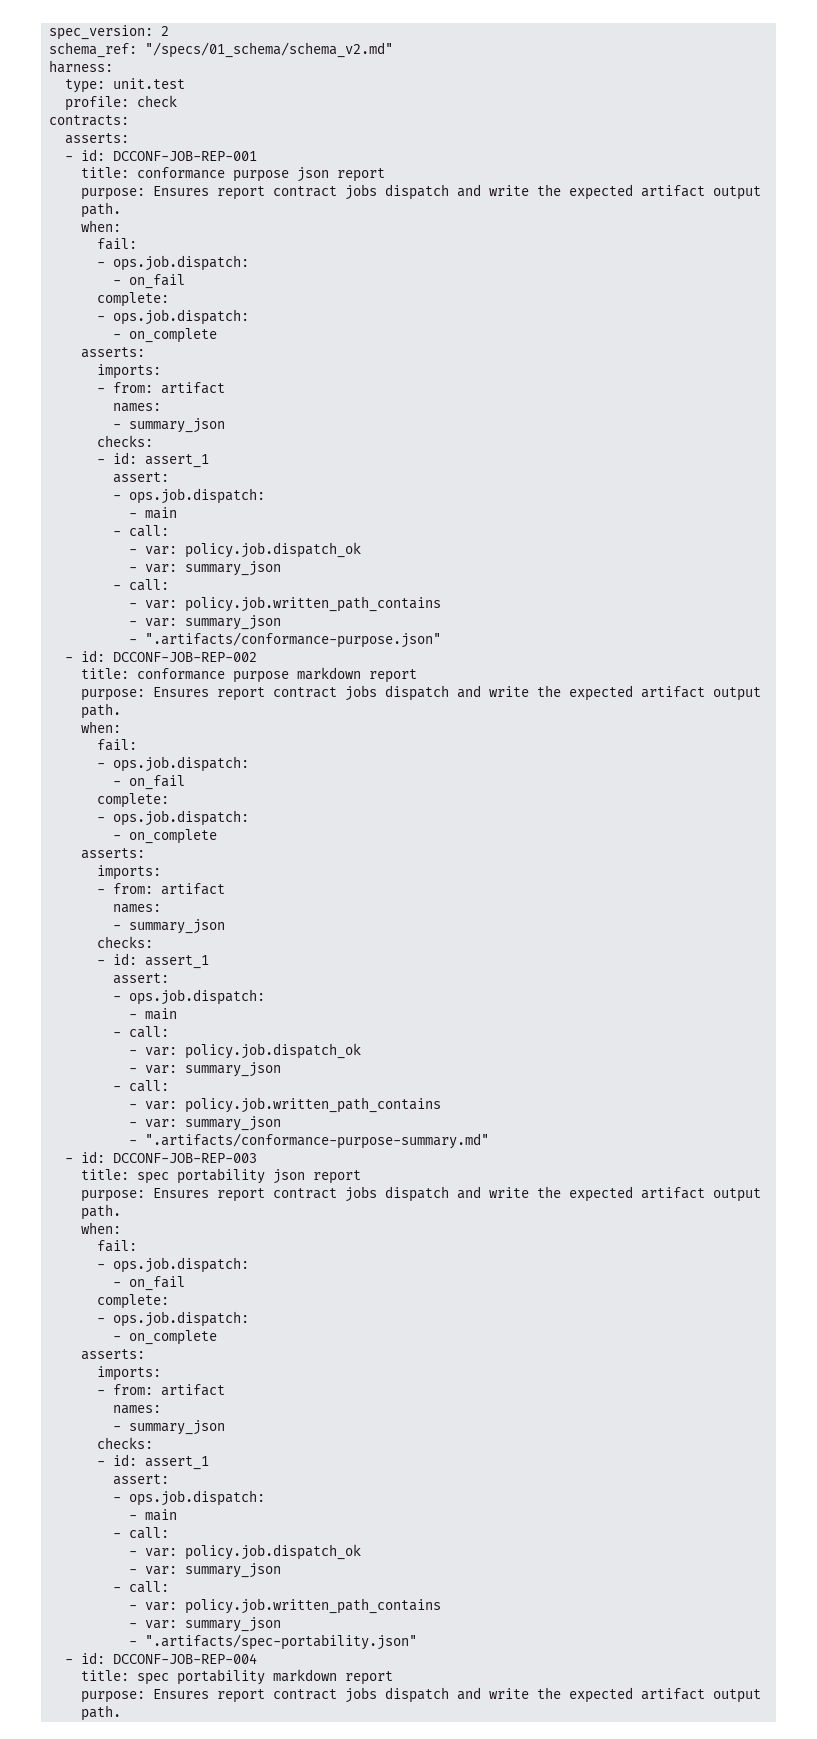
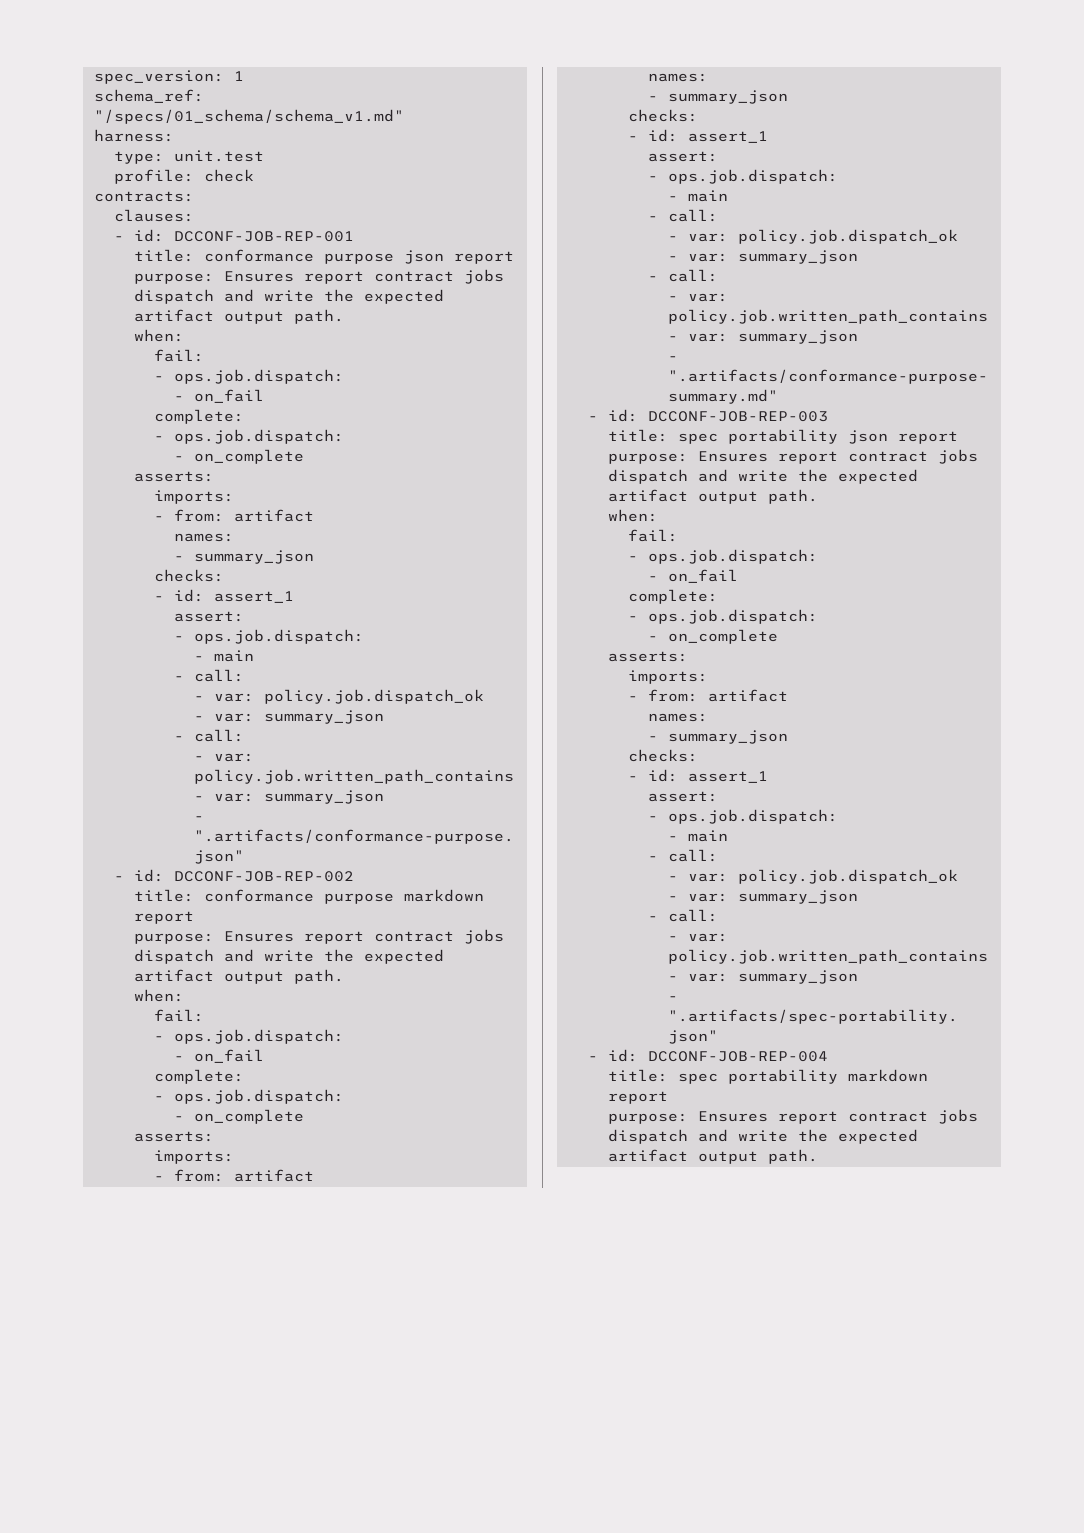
- spec_version: 2
+ spec_version: 1
- schema_ref: "/specs/01_schema/schema_v2.md"
+ schema_ref: "/specs/01_schema/schema_v1.md"
  contracts:
- asserts:
+ clauses:

